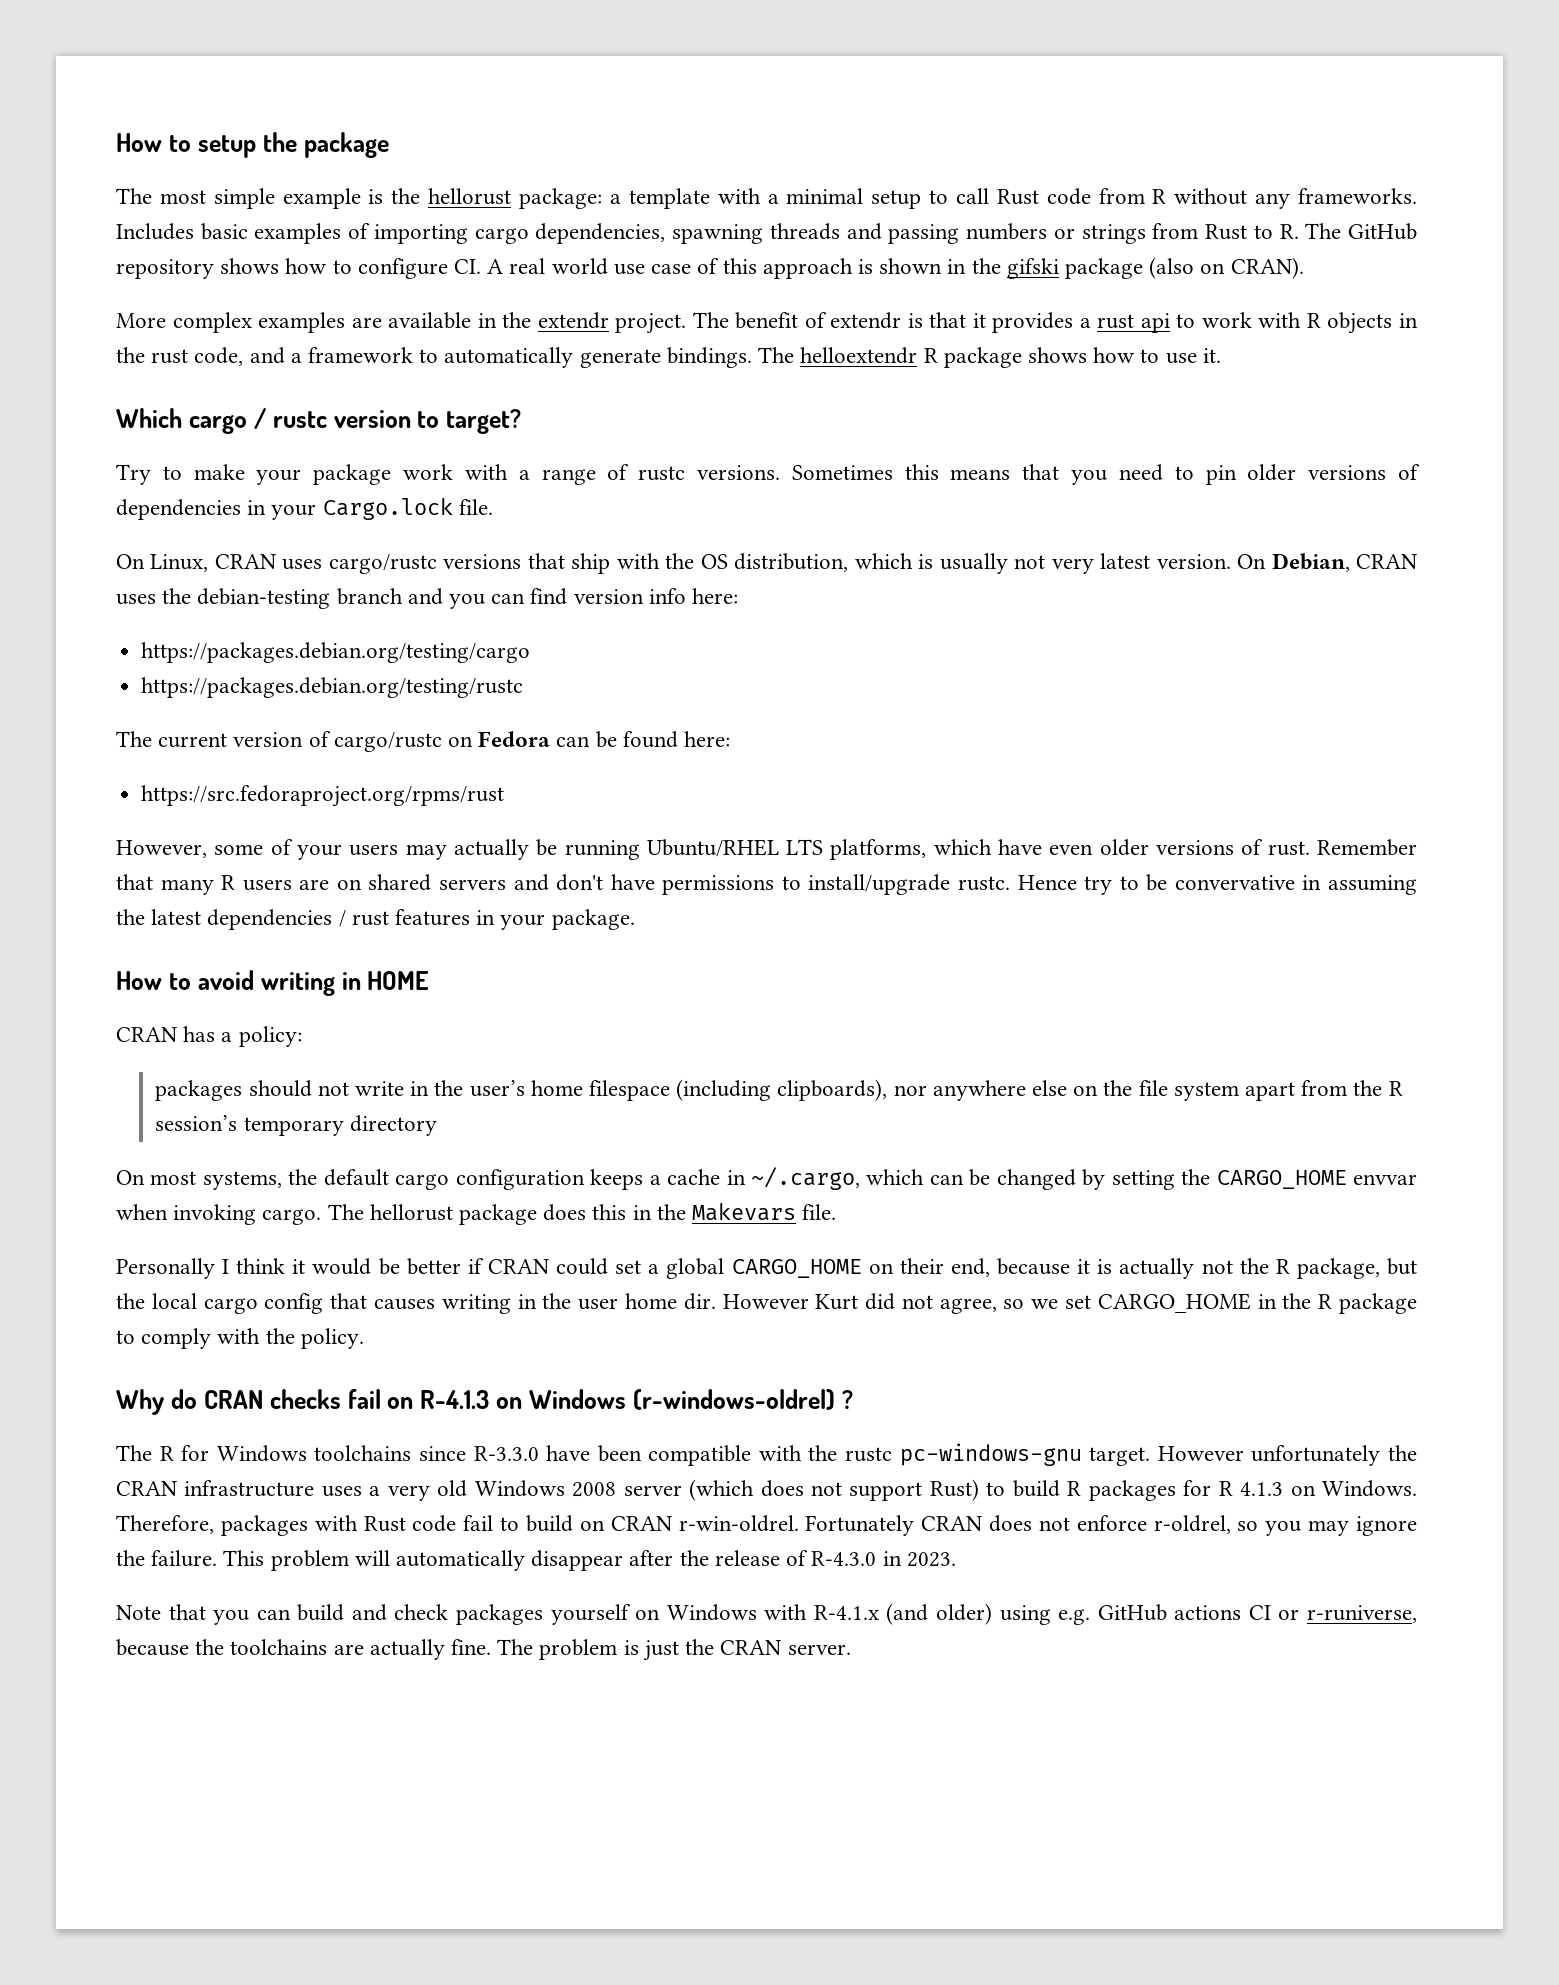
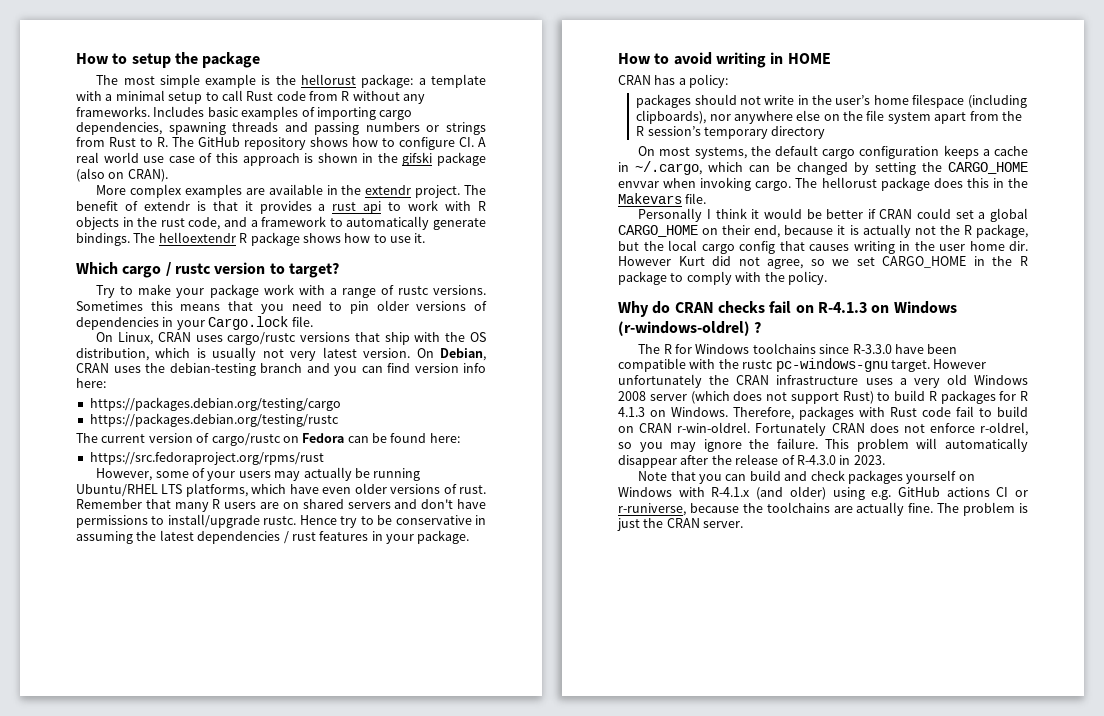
- Hence try to be convervative in assuming the latest dependencies / rust features in your package.
+ Hence try to be conservative in assuming the latest dependencies / rust features in your package.

